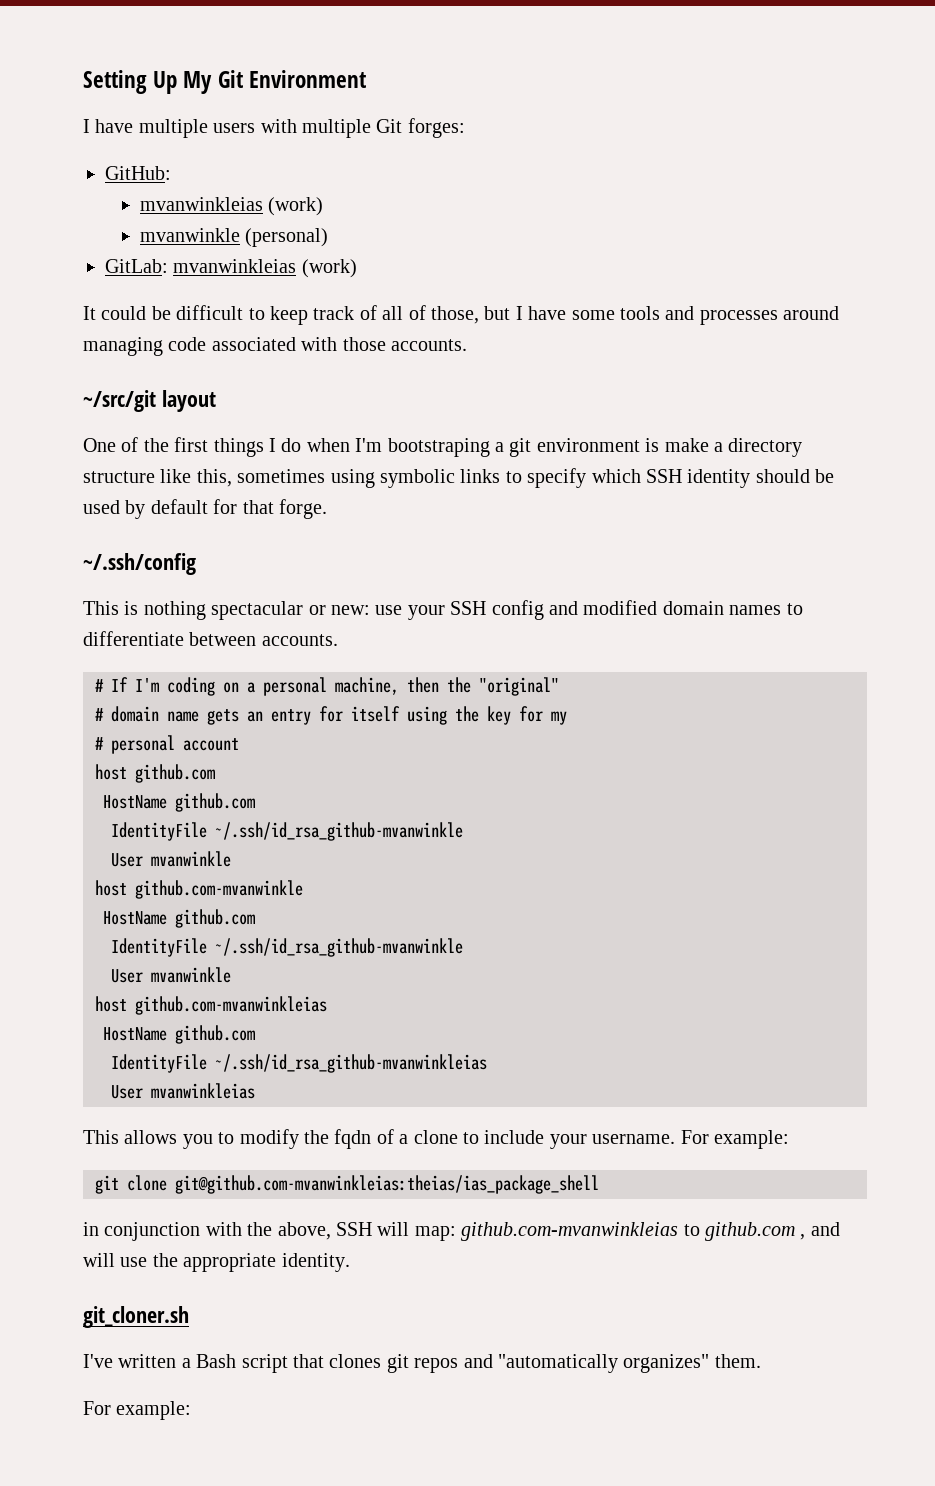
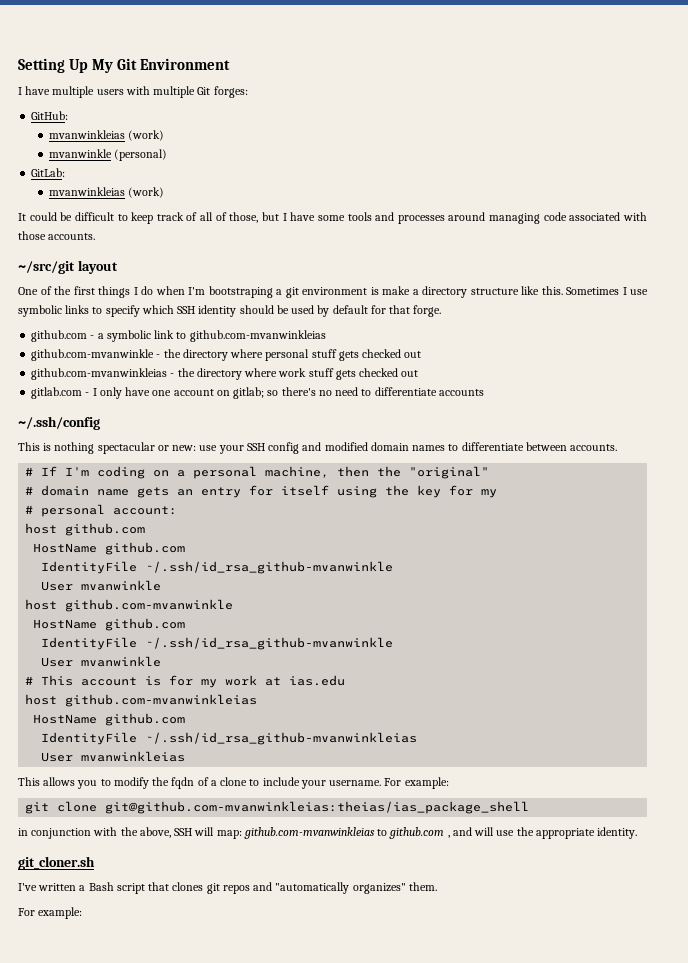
- GitLab: mvanwinkleias (work)
+ GitLab:
+ mvanwinkleias (work)
- One of the first things I do when I'm bootstraping a git environment is make a directory structure like this, sometimes using symbolic links to specify which SSH identity should be used by default for that forge.
+ One of the first things I do when I'm bootstraping a git environment is make a directory structure like this. Sometimes I use symbolic links to specify which SSH identity should be used by default for that forge.
+ github.com - a symbolic link to github.com-mvanwinkleias
+ github.com-mvanwinkle - the directory where personal stuff gets checked out
+ github.com-mvanwinkleias - the directory where work stuff gets checked out
+ gitlab.com - I only have one account on gitlab; so there's no need to differentiate accounts
- # personal account
+ # personal account:
+ # This account is for my work at ias.edu

